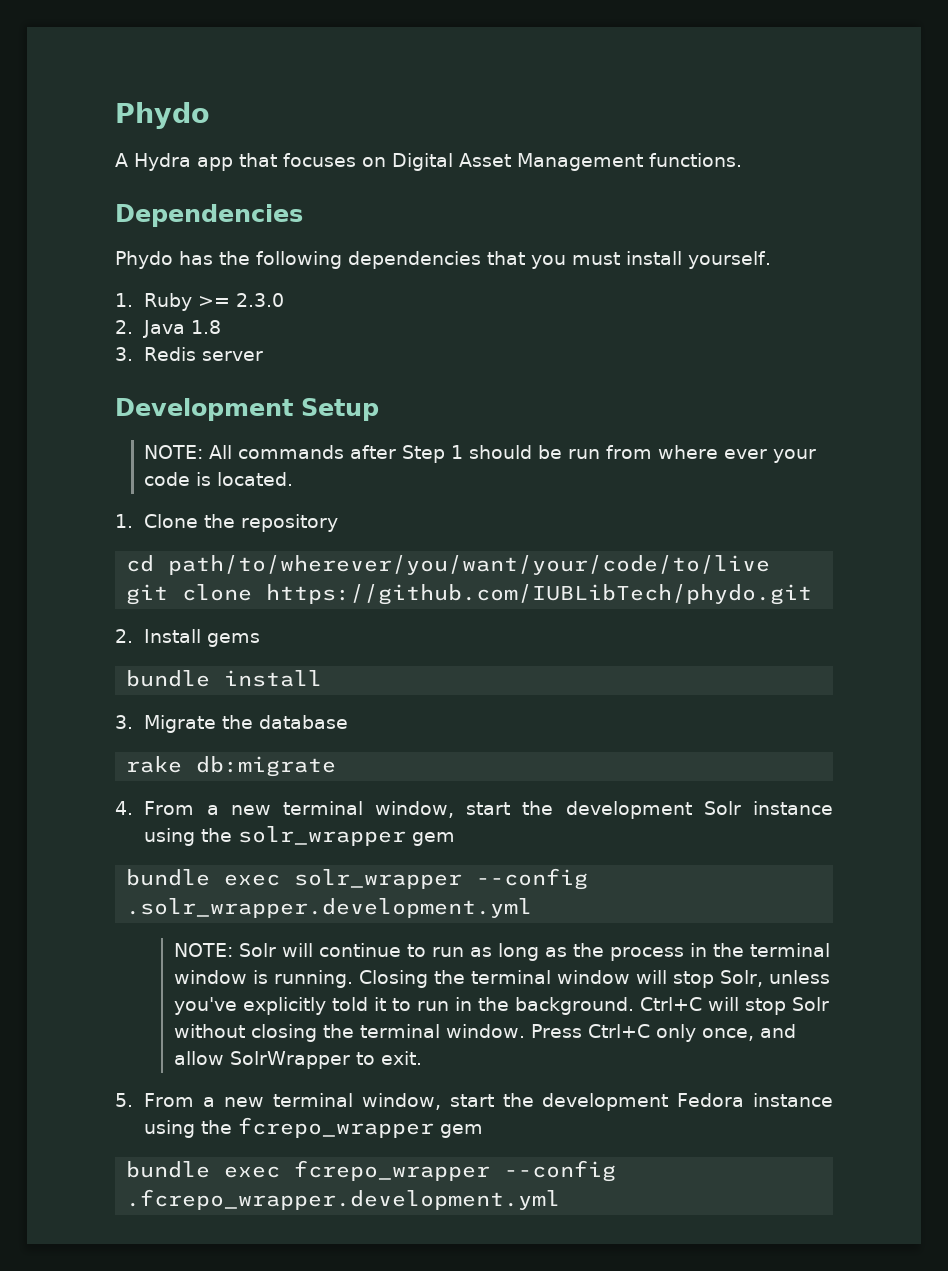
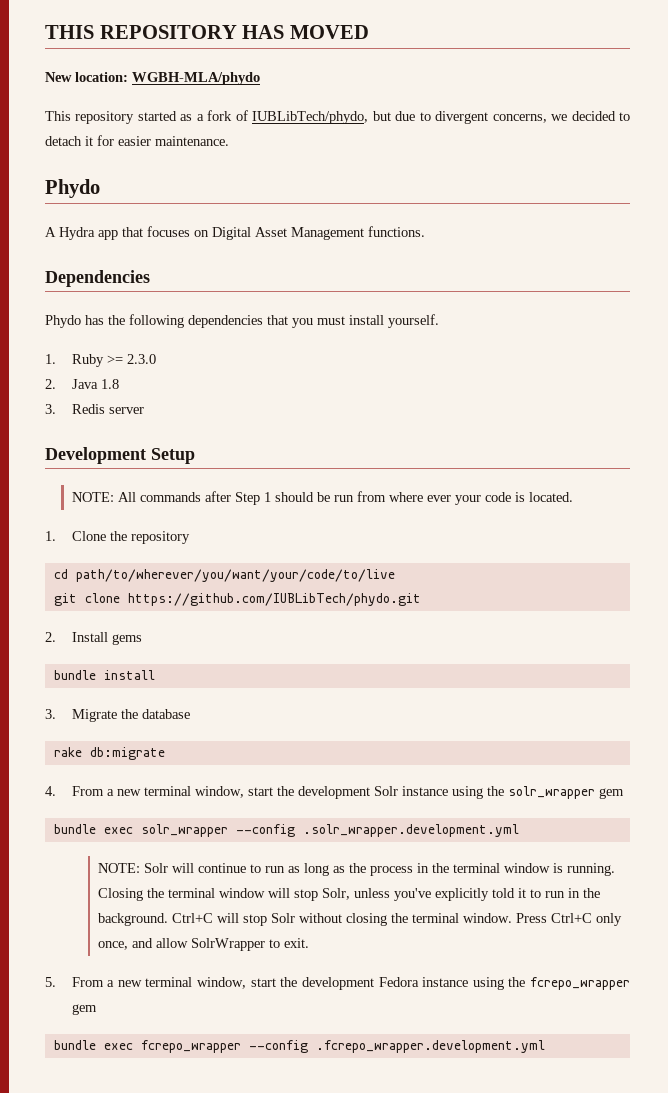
+ THIS REPOSITORY HAS MOVED
+ New location: WGBH-MLA/phydo
+ This repository started as a fork of IUBLibTech/phydo, but due to divergent concerns, we decided to detach it for easier maintenance.

